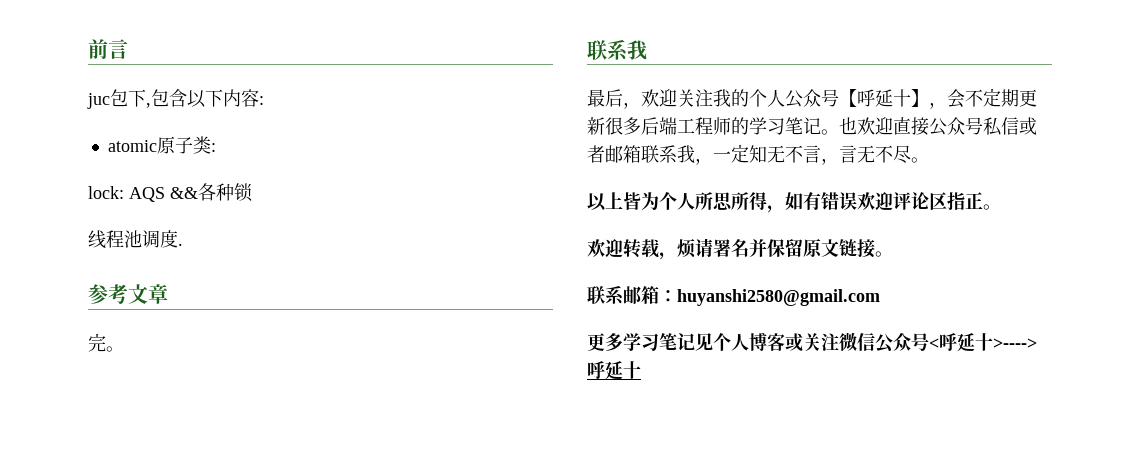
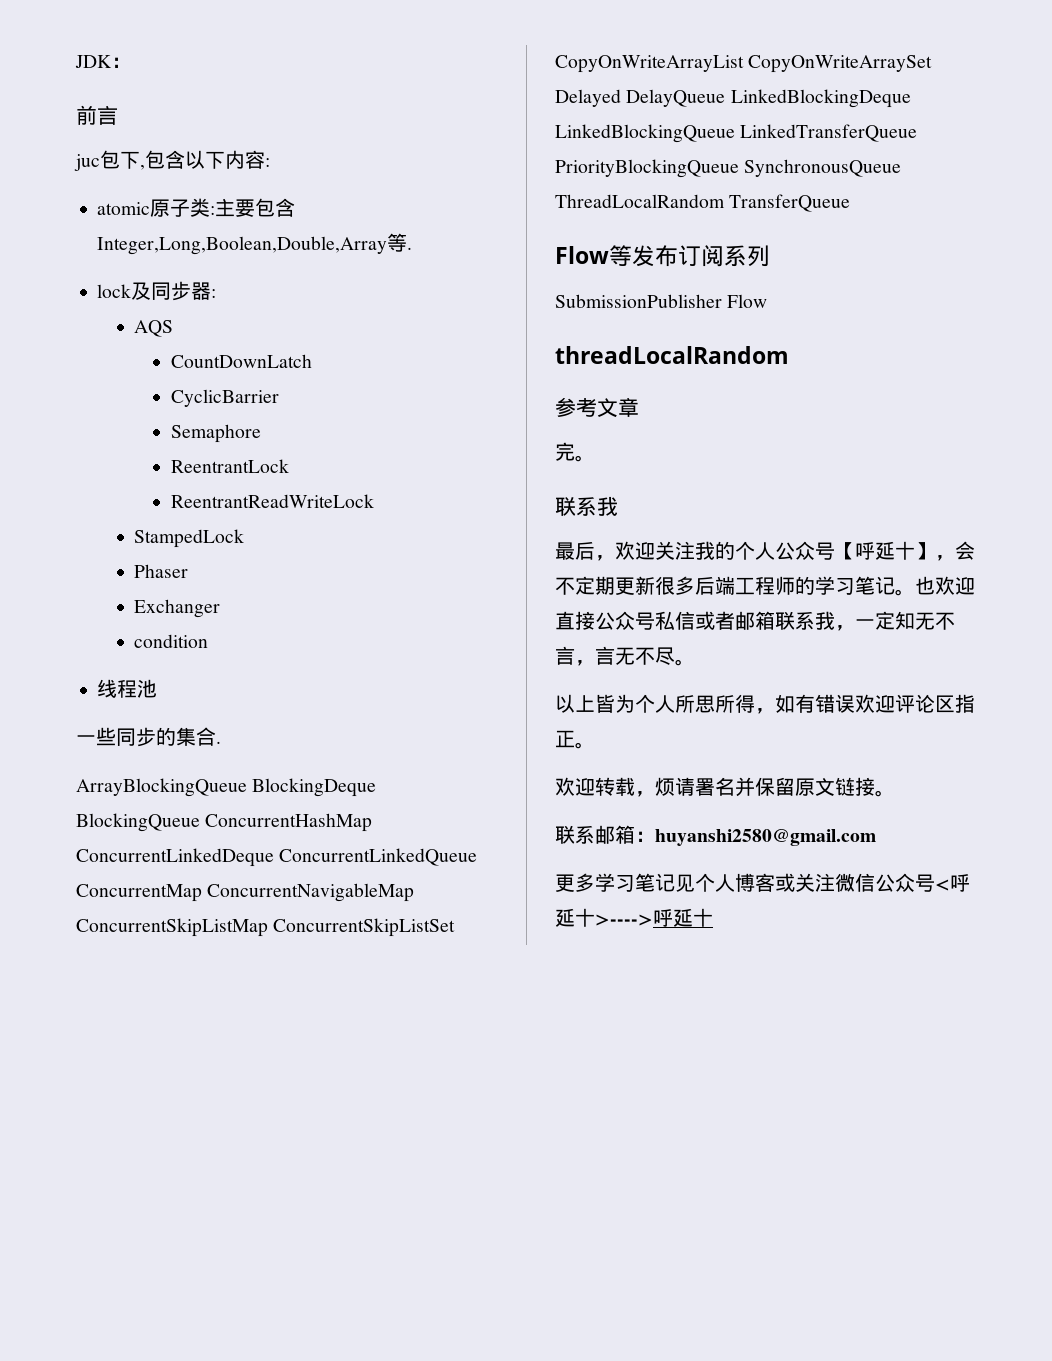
+ JDK：
- atomic原子类:
- lock: AQS &&各种锁
- 线程池调度.
+ atomic原子类:主要包含Integer,Long,Boolean,Double,Array等.
+ lock及同步器:
+ AQS
+ CountDownLatch
+ CyclicBarrier
+ Semaphore
+ ReentrantLock
+ ReentrantReadWriteLock
+ StampedLock
+ Phaser
+ Exchanger
+ condition
+ 线程池
+ 一些同步的集合.
+ ArrayBlockingQueue BlockingDeque BlockingQueue ConcurrentHashMap ConcurrentLinkedDeque ConcurrentLinkedQueue ConcurrentMap ConcurrentNavigableMap ConcurrentSkipListMap ConcurrentSkipListSet CopyOnWriteArrayList CopyOnWriteArraySet Delayed DelayQueue LinkedBlockingDeque LinkedBlockingQueue LinkedTransferQueue PriorityBlockingQueue SynchronousQueue ThreadLocalRandom TransferQueue
+ Flow等发布订阅系列
+ SubmissionPublisher Flow
+ threadLocalRandom

